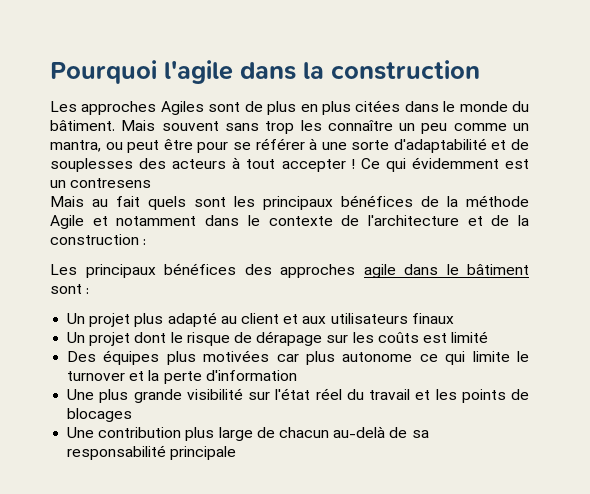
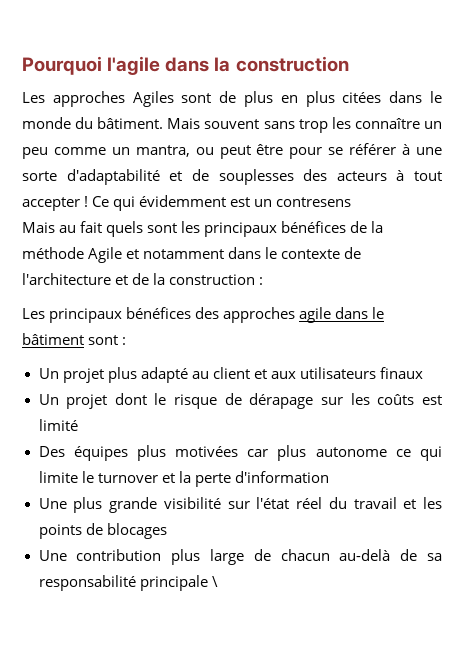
- Une contribution plus large de chacun au-delà de sa responsabilité principale
+ Une contribution plus large de chacun au-delà de sa responsabilité principale \

